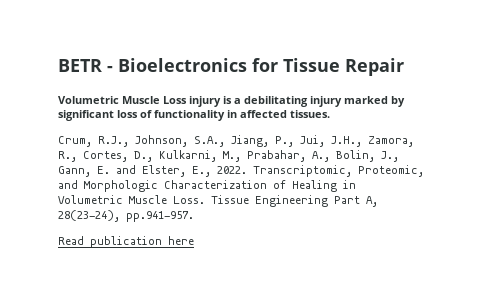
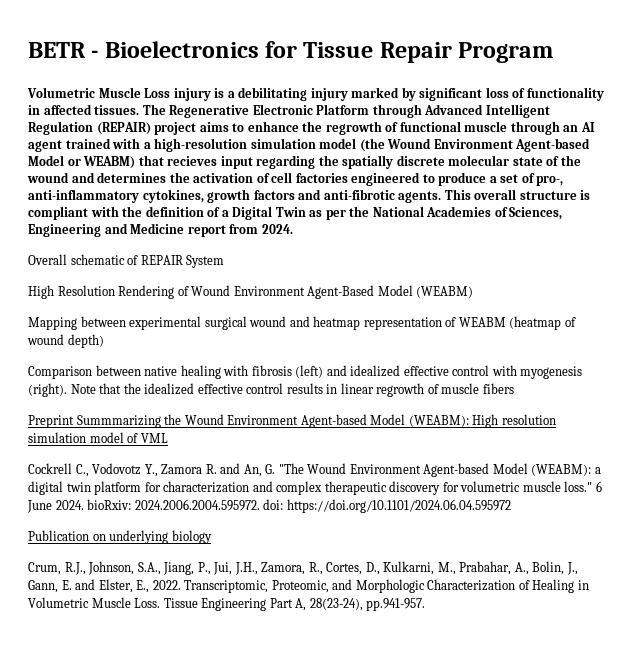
- BETR - Bioelectronics for Tissue Repair
+ BETR - Bioelectronics for Tissue Repair Program
+ The Regenerative Electronic Platform through Advanced Intelligent Regulation (REPAIR) project aims to enhance the regrowth of functional muscle through an AI agent trained with a high-resolution simulation model (the Wound Environment Agent-based Model or WEABM) that recieves input regarding the spatially discrete molecular state of the wound and determines the activation of cell factories engineered to produce a set of pro-, anti-inflammatory cytokines, growth factors and anti-fibrotic agents. This overall structure is compliant with the definition of a Digital Twin as per the National Academies of Sciences, Engineering and Medicine report from 2024.
+ Overall schematic of REPAIR System
+ High Resolution Rendering of Wound Environment Agent-Based Model (WEABM)
+ Mapping between experimental surgical wound and heatmap representation of WEABM (heatmap of wound depth)
+ Comparison between native healing with fibrosis (left) and idealized effective control with myogenesis (right). Note that the idealized effective control results in linear regrowth of muscle fibers
+ Preprint Summmarizing the Wound Environment Agent-based Model (WEABM): High resolution simulation model of VML
+ Cockrell C., Vodovotz Y., Zamora R. and An, G. "The Wound Environment Agent-based Model (WEABM): a digital twin platform for characterization and complex therapeutic discovery for volumetric muscle loss." 6 June 2024. bioRxiv: 2024.2006.2004.595972. doi: https://doi.org/10.1101/2024.06.04.595972
+ Publication on underlying biology
- Read publication here

